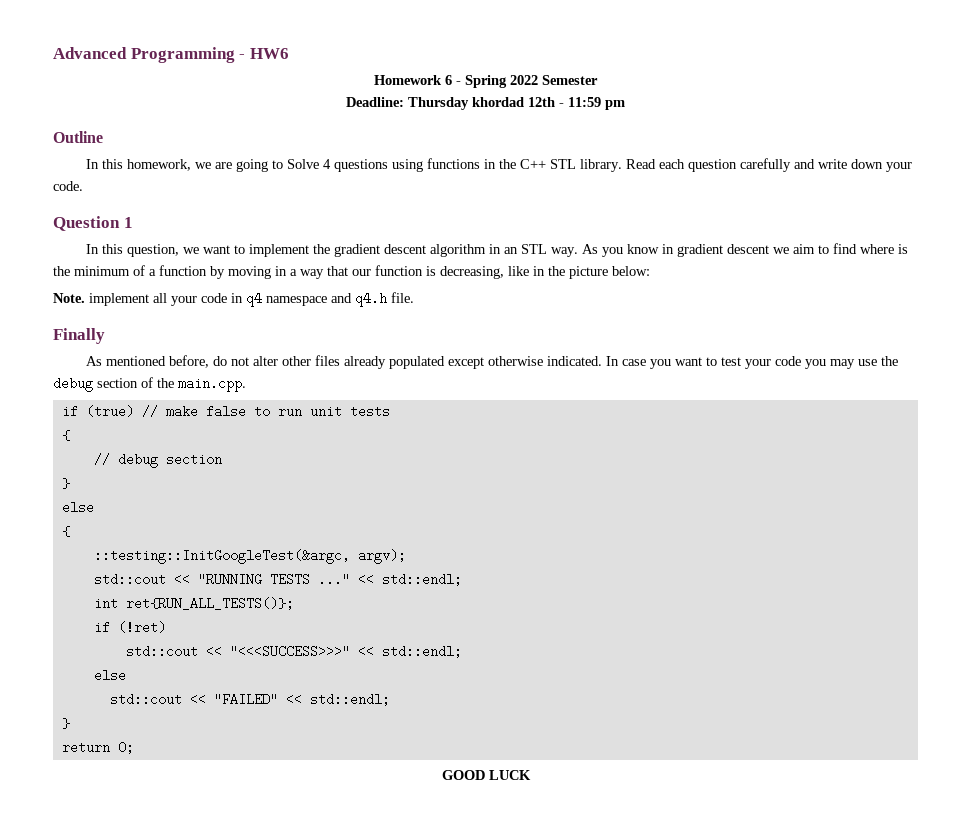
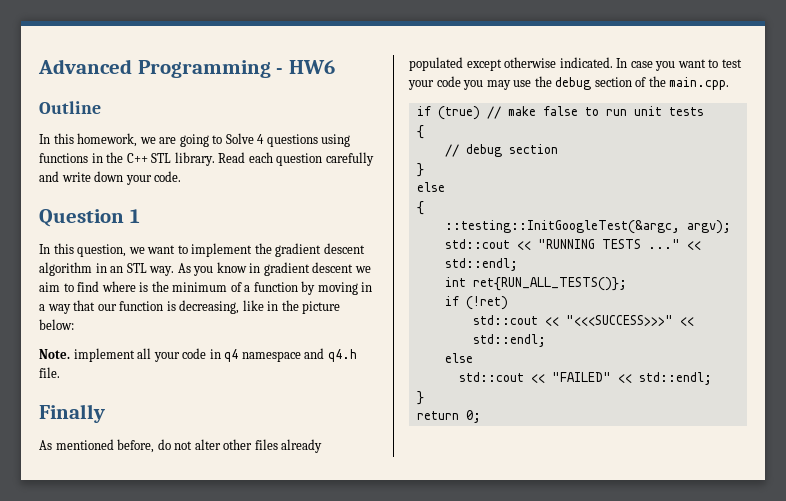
- Homework 6 - Spring 2022 Semester
- Deadline: Thursday khordad 12th - 11:59 pm
- GOOD LUCK

